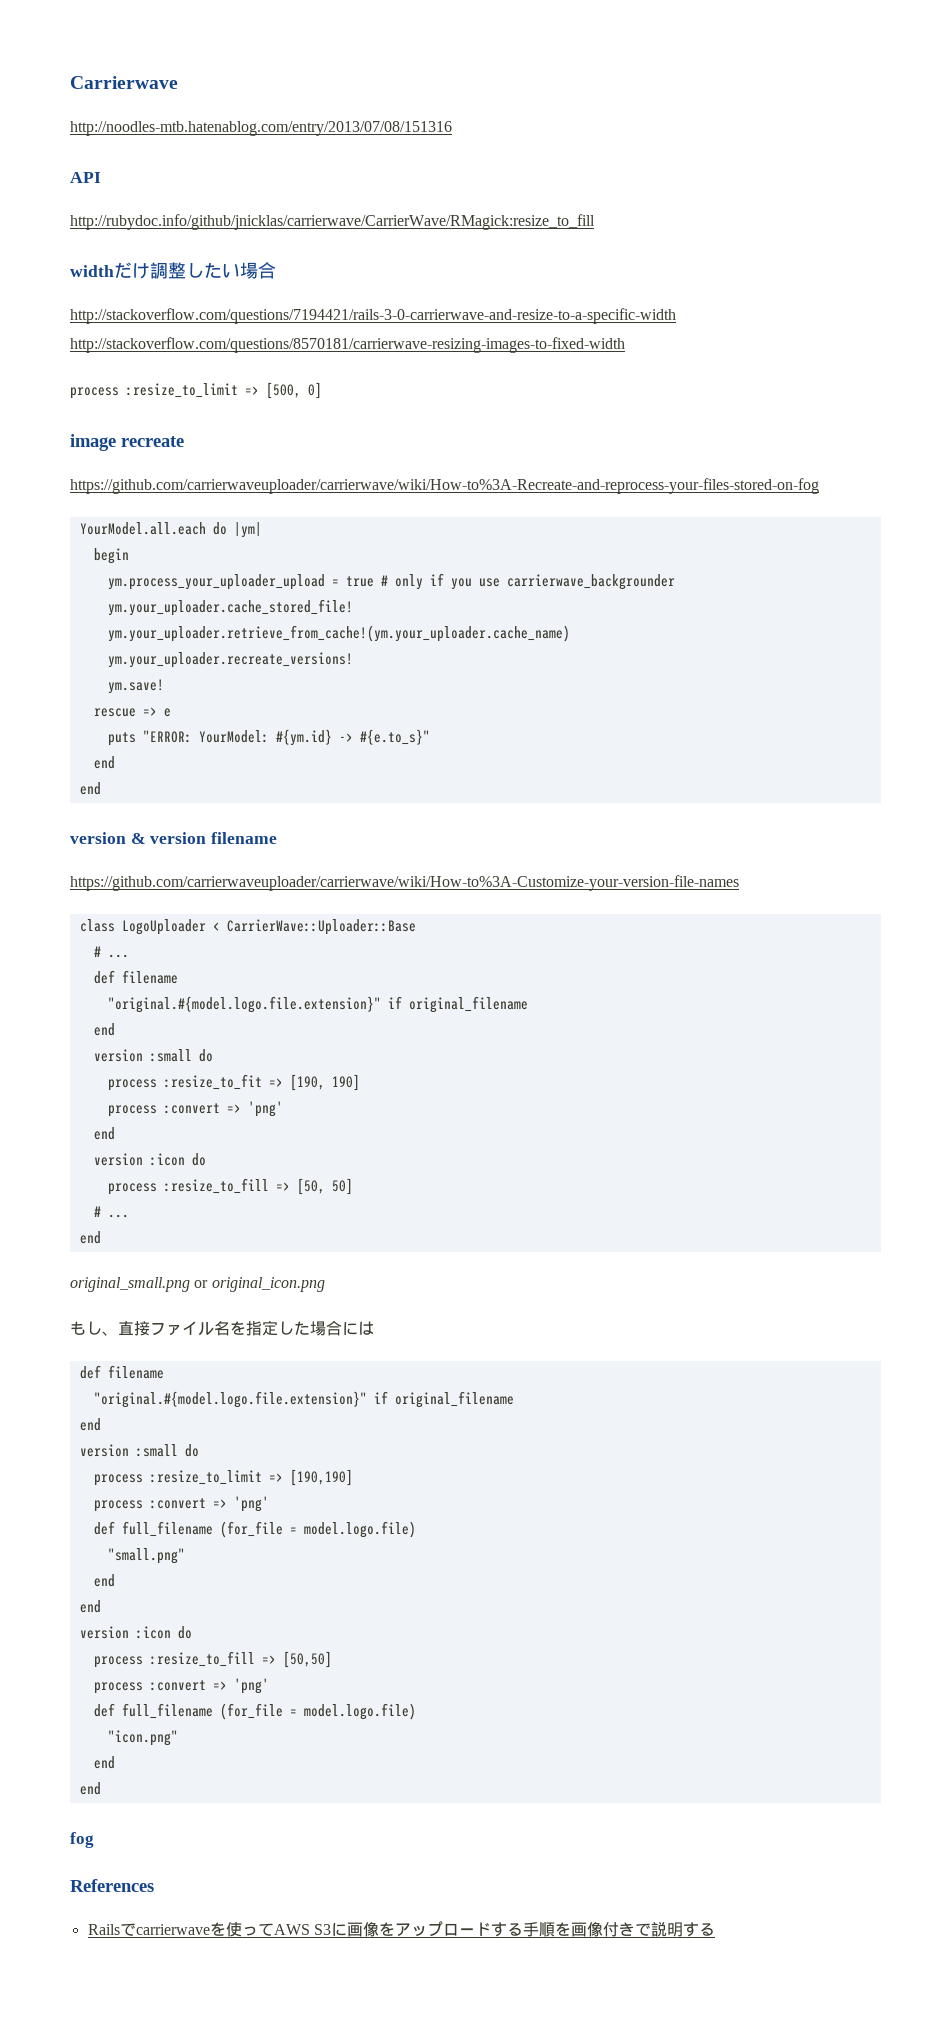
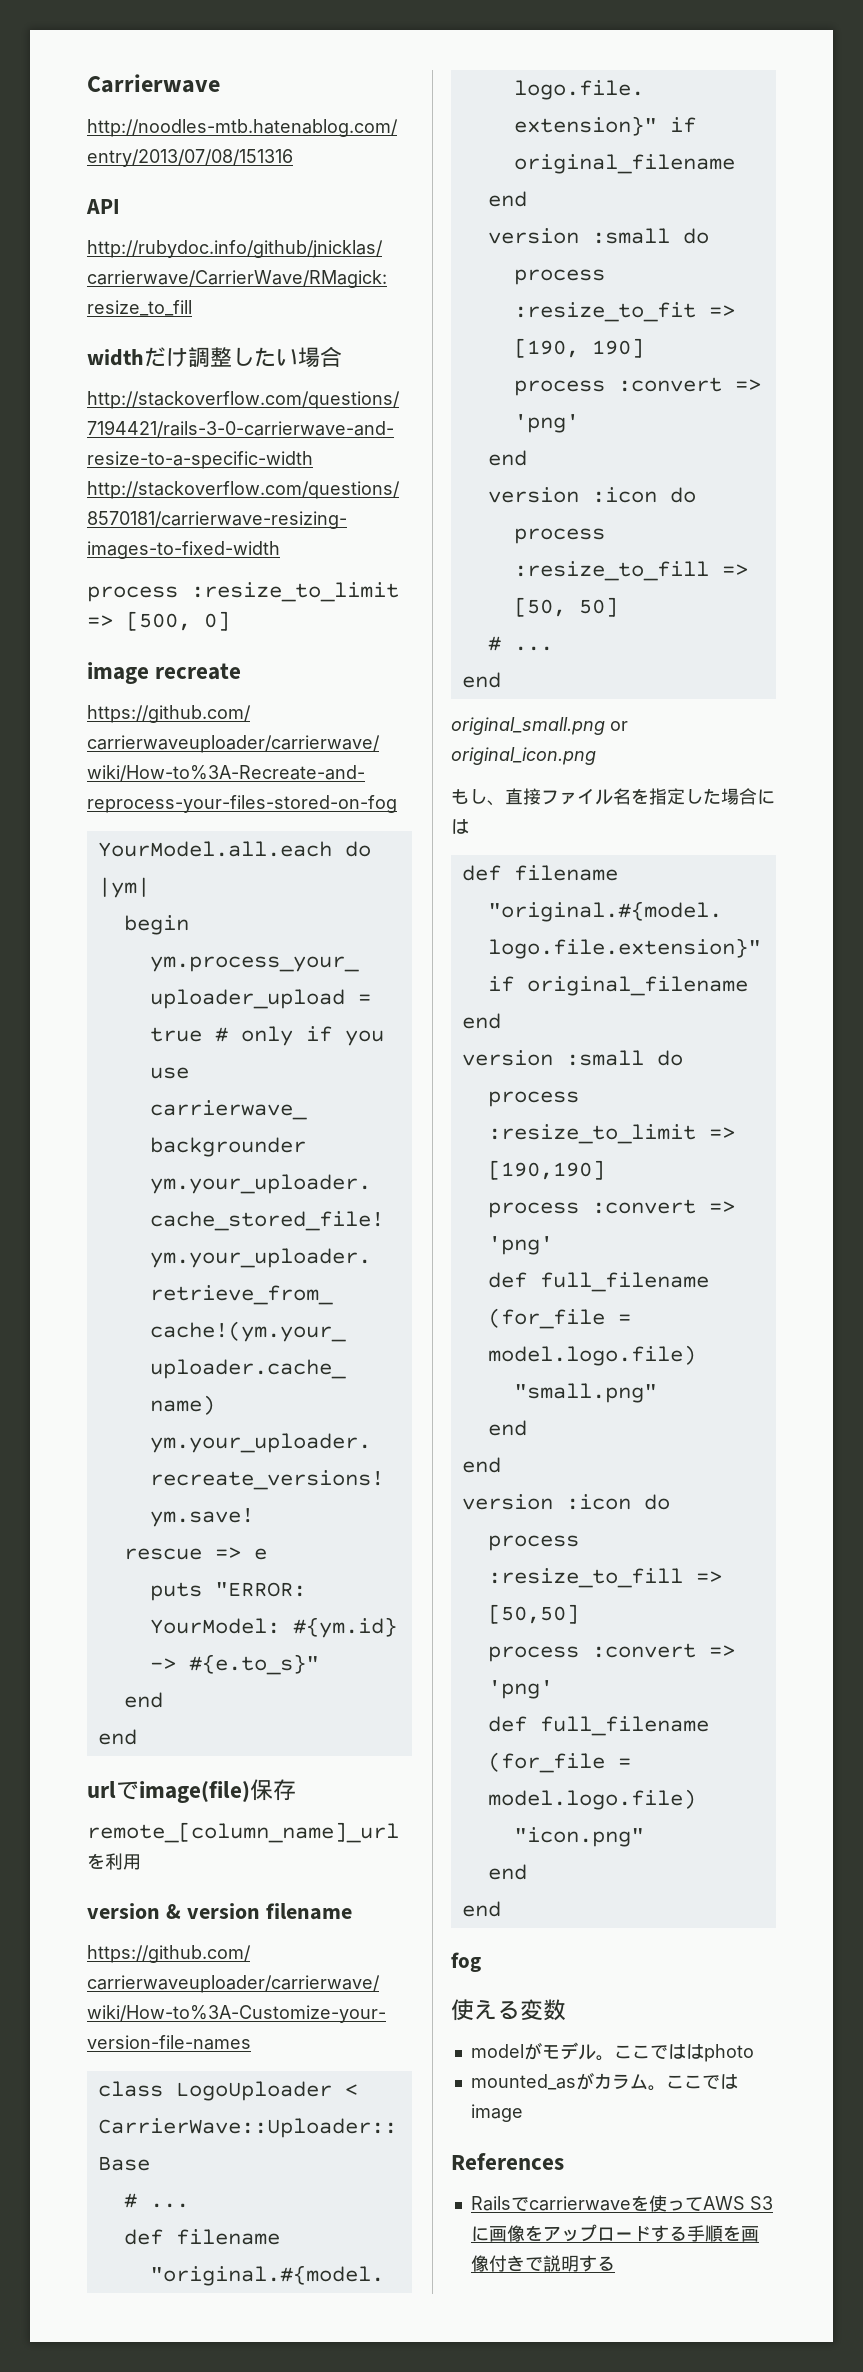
+ urlでimage(file)保存
+ remote_[column_name]_urlを利用
+ 使える変数
+ modelがモデル。ここでははphoto
+ mounted_asがカラム。ここではimage

